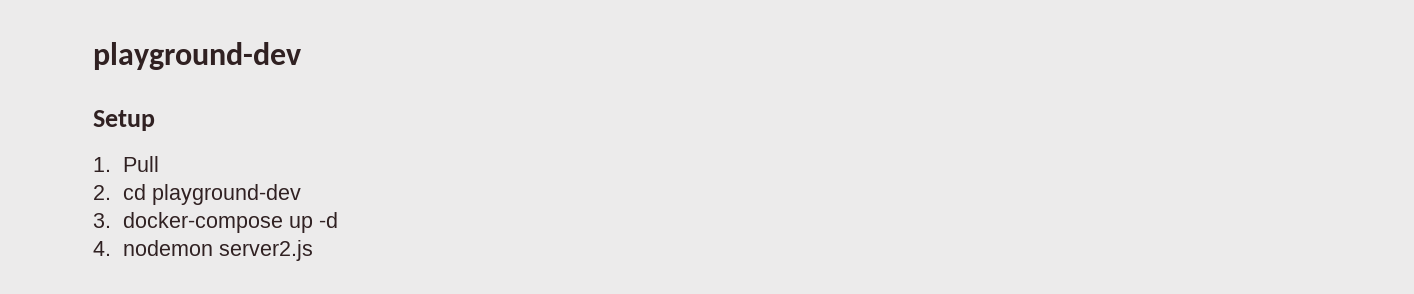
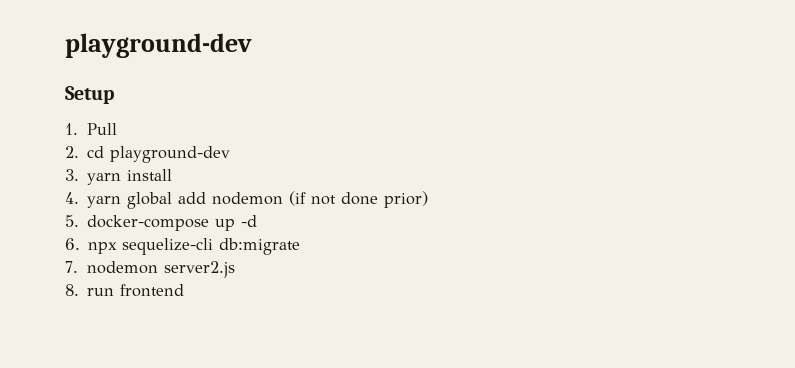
- 3. docker-compose up -d
- 4. nodemon server2.js
+ 3. yarn install
+ 4. yarn global add nodemon (if not done prior)
+ 5. docker-compose up -d
+ 6. npx sequelize-cli db:migrate
+ 7. nodemon server2.js
+ 8. run frontend

